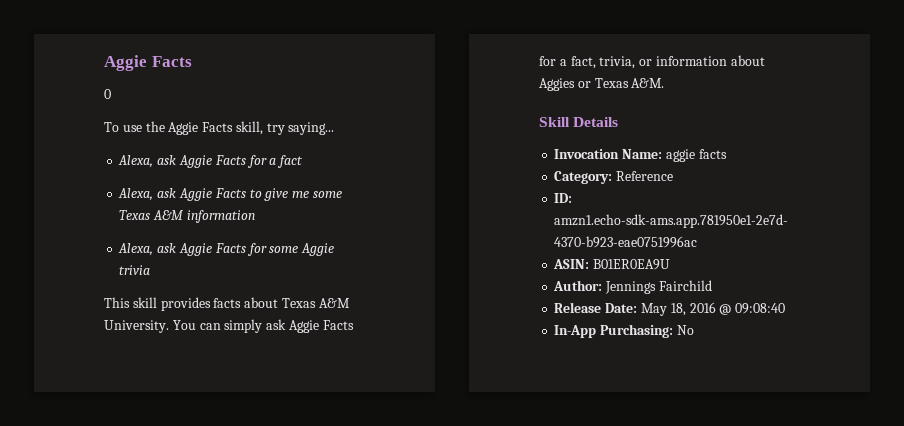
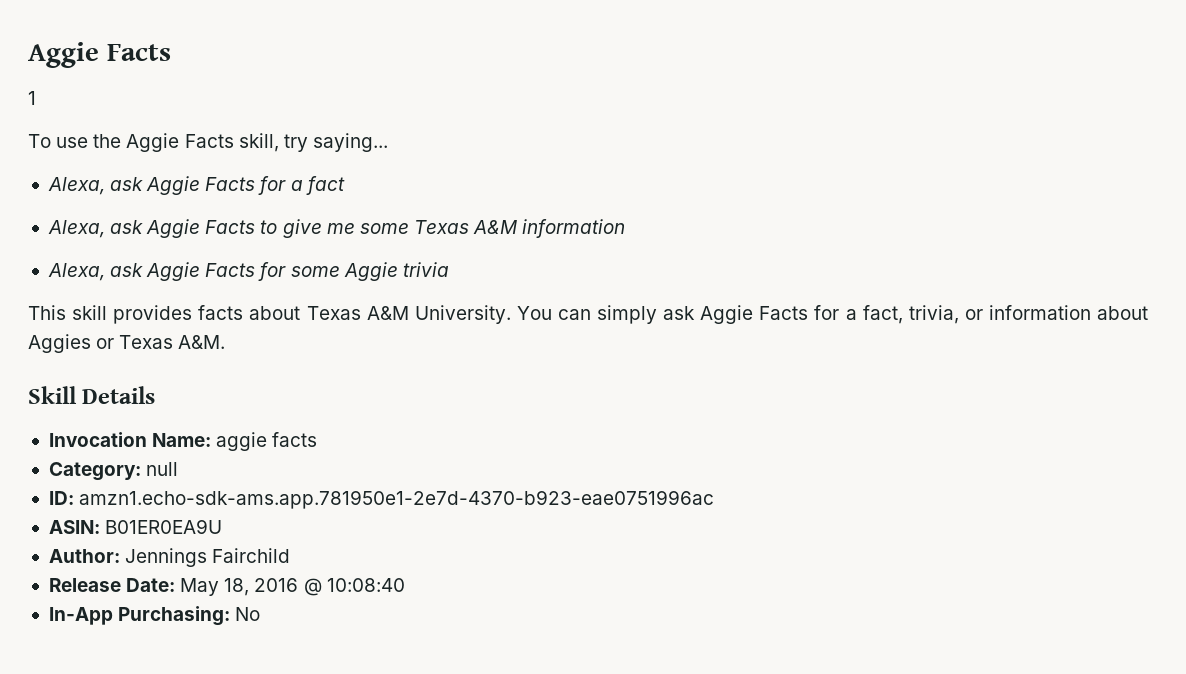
- 0
+ 1
- Category: Reference
+ Category: null
- Release Date: May 18, 2016 @ 09:08:40
+ Release Date: May 18, 2016 @ 10:08:40

